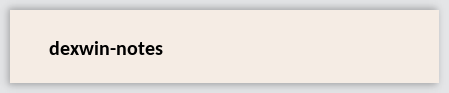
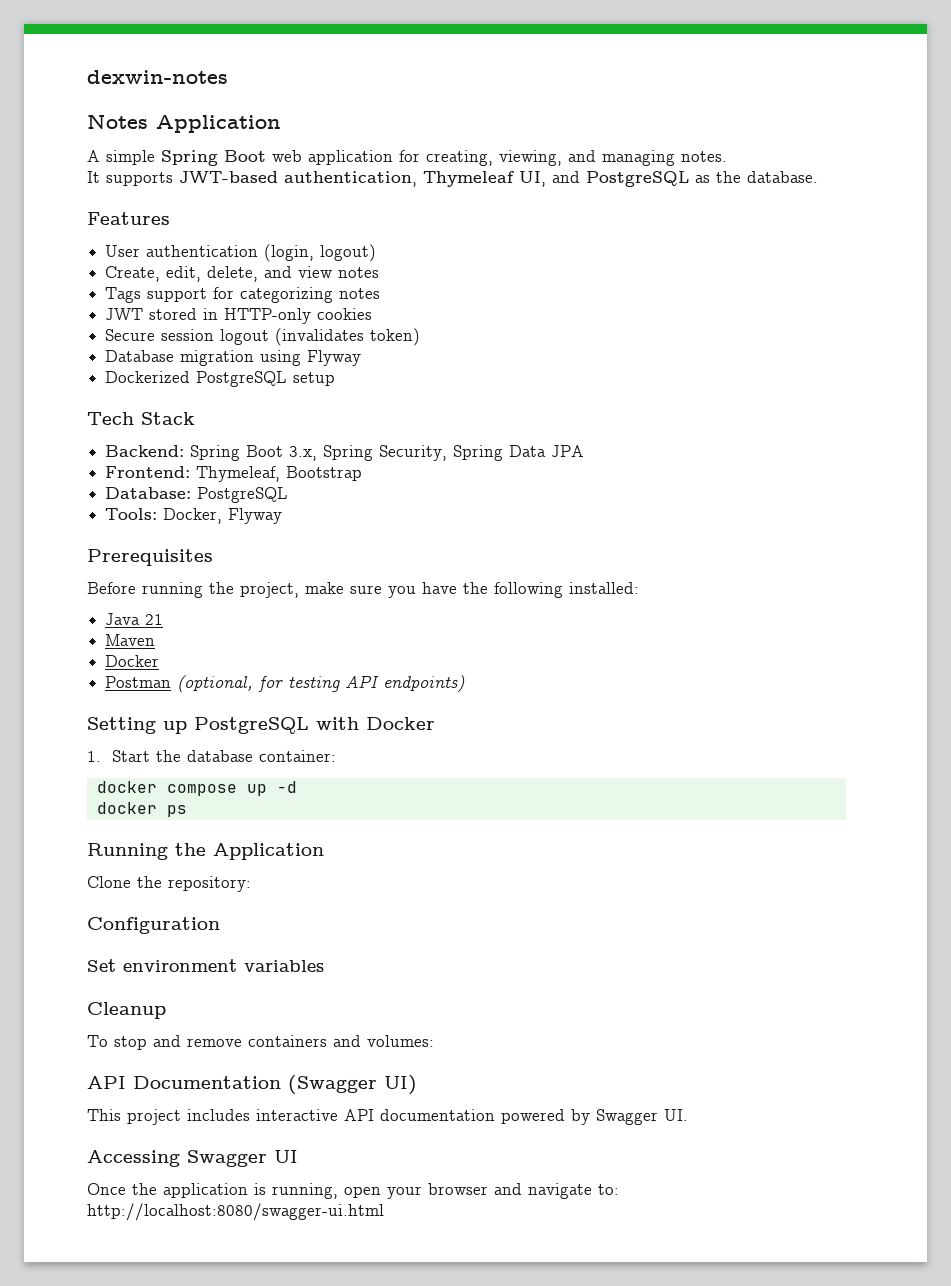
+ Notes Application
+ A simple Spring Boot web application for creating, viewing, and managing notes.
+ It supports JWT-based authentication, Thymeleaf UI, and PostgreSQL as the database.
+ Features
+ User authentication (login, logout)
+ Create, edit, delete, and view notes
+ Tags support for categorizing notes
+ JWT stored in HTTP-only cookies
+ Secure session logout (invalidates token)
+ Database migration using Flyway
+ Dockerized PostgreSQL setup
+ Tech Stack
+ Backend: Spring Boot 3.x, Spring Security, Spring Data JPA
+ Frontend: Thymeleaf, Bootstrap
+ Database: PostgreSQL
+ Tools: Docker, Flyway
+ Prerequisites
+ Before running the project, make sure you have the following installed:
+ Java 21
+ Maven
+ Docker
+ Postman (optional, for testing API endpoints)
+ Setting up PostgreSQL with Docker
+ 1. Start the database container:
+ docker compose up -d
+ docker ps
+ Running the Application
+ Clone the repository:
+ Configuration
+ Set environment variables
+ Cleanup
+ To stop and remove containers and volumes:
+ API Documentation (Swagger UI)
+ This project includes interactive API documentation powered by Swagger UI.
+ Accessing Swagger UI
+ Once the application is running, open your browser and navigate to: http://localhost:8080/swagger-ui.html

